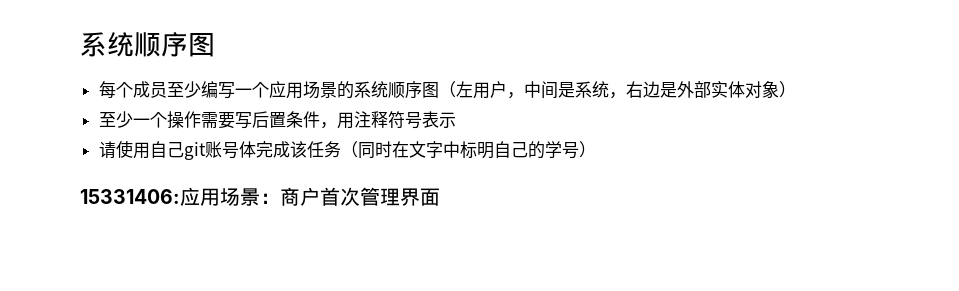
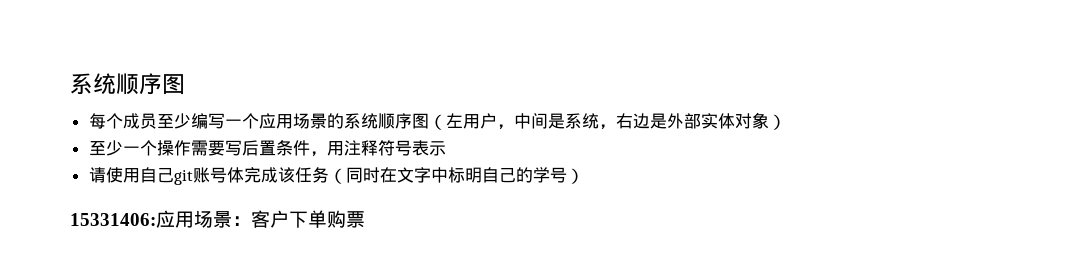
- 15331406:应用场景：商户首次管理界面
+ 15331406:应用场景：客户下单购票

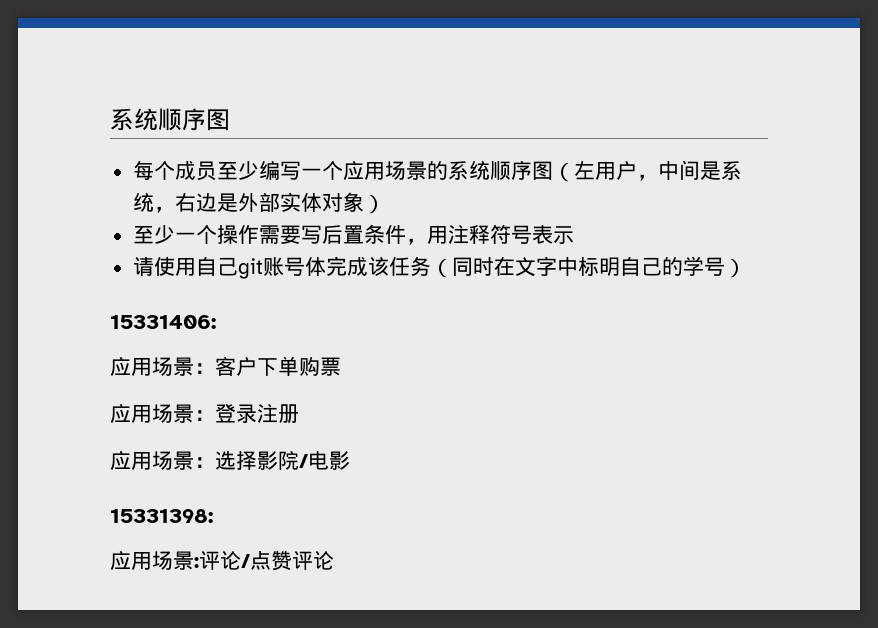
- 15331406:应用场景：客户下单购票
+ 15331406:
+ 应用场景：客户下单购票
+ 应用场景：登录注册
+ 应用场景：选择影院/电影
+ 15331398:
+ 应用场景:评论/点赞评论

